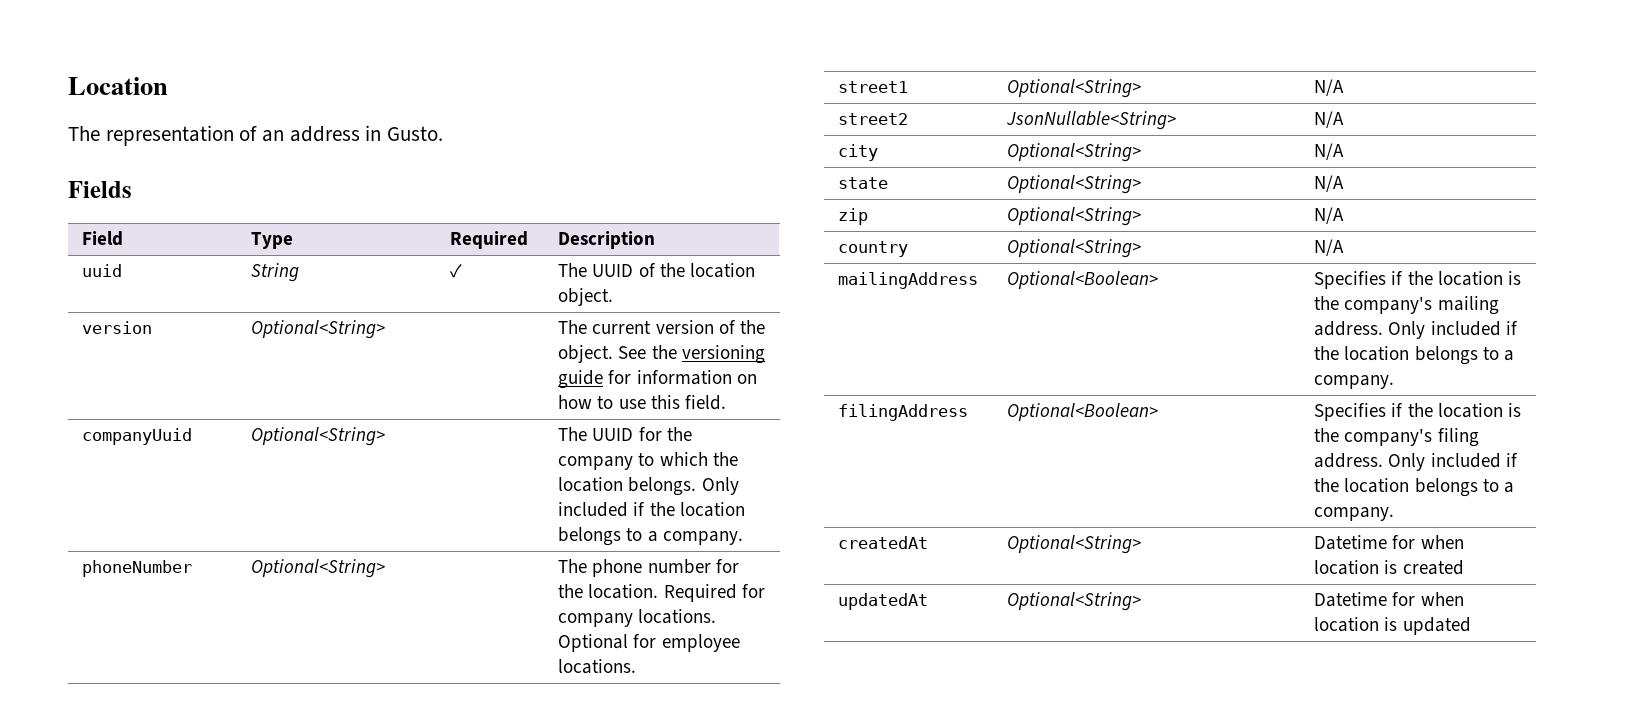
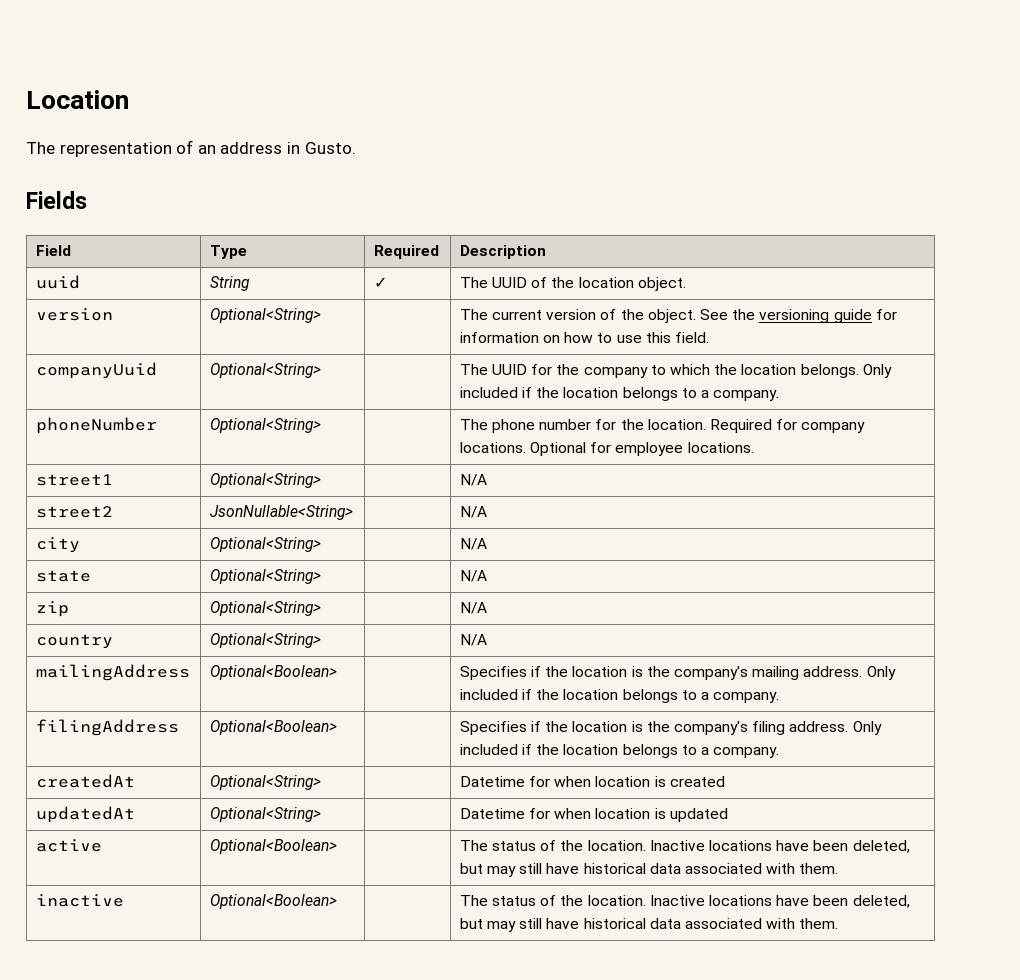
+ active | Optional<Boolean> | | The status of the location. Inactive locations have been deleted, but may still have historical data associated with them.
+ inactive | Optional<Boolean> | | The status of the location. Inactive locations have been deleted, but may still have historical data associated with them.

